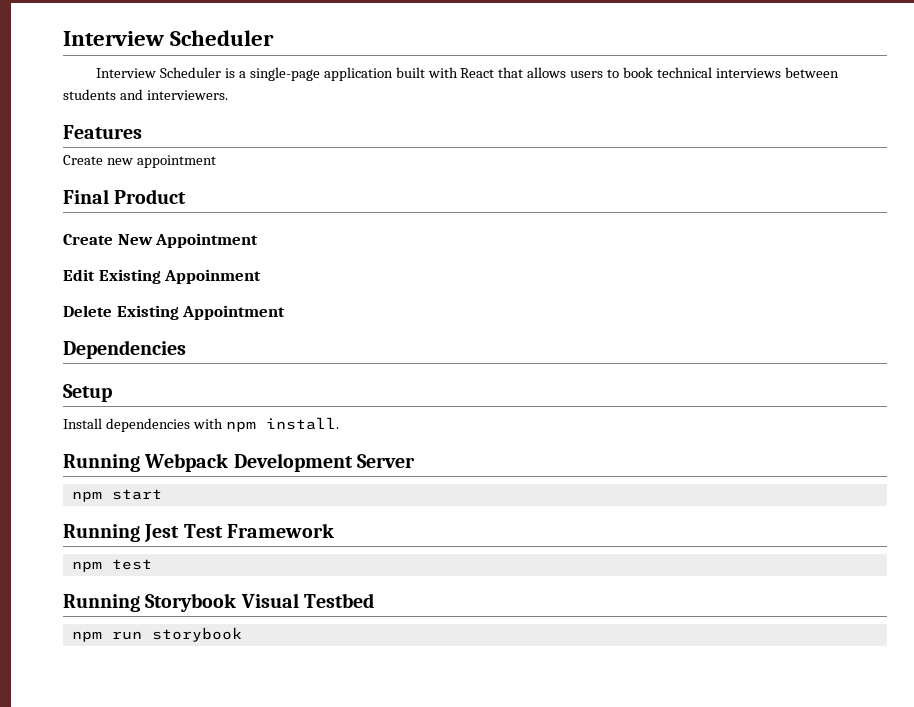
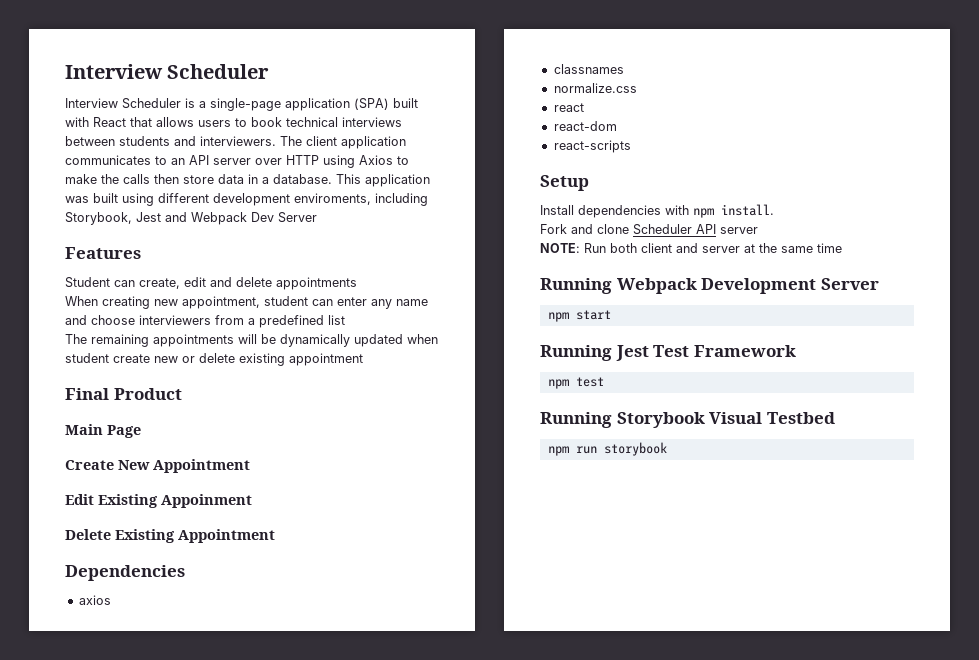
- Interview Scheduler is a single-page application built with React that allows users to book technical interviews between students and interviewers.
+ Interview Scheduler is a single-page application (SPA) built with React that allows users to book technical interviews between students and interviewers. The client application communicates to an API server over HTTP using Axios to make the calls then store data in a database. This application was built using different development enviroments, including Storybook, Jest and Webpack Dev Server
  Features
- Create new appointment
+ Student can create, edit and delete appointments
+ When creating new appointment, student can enter any name and choose interviewers from a predefined list
+ The remaining appointments will be dynamically updated when student create new or delete existing appointment
+ Main Page
+ axios
+ classnames
+ normalize.css
+ react
+ react-dom
+ react-scripts
+ Fork and clone Scheduler API server
+ NOTE: Run both client and server at the same time

